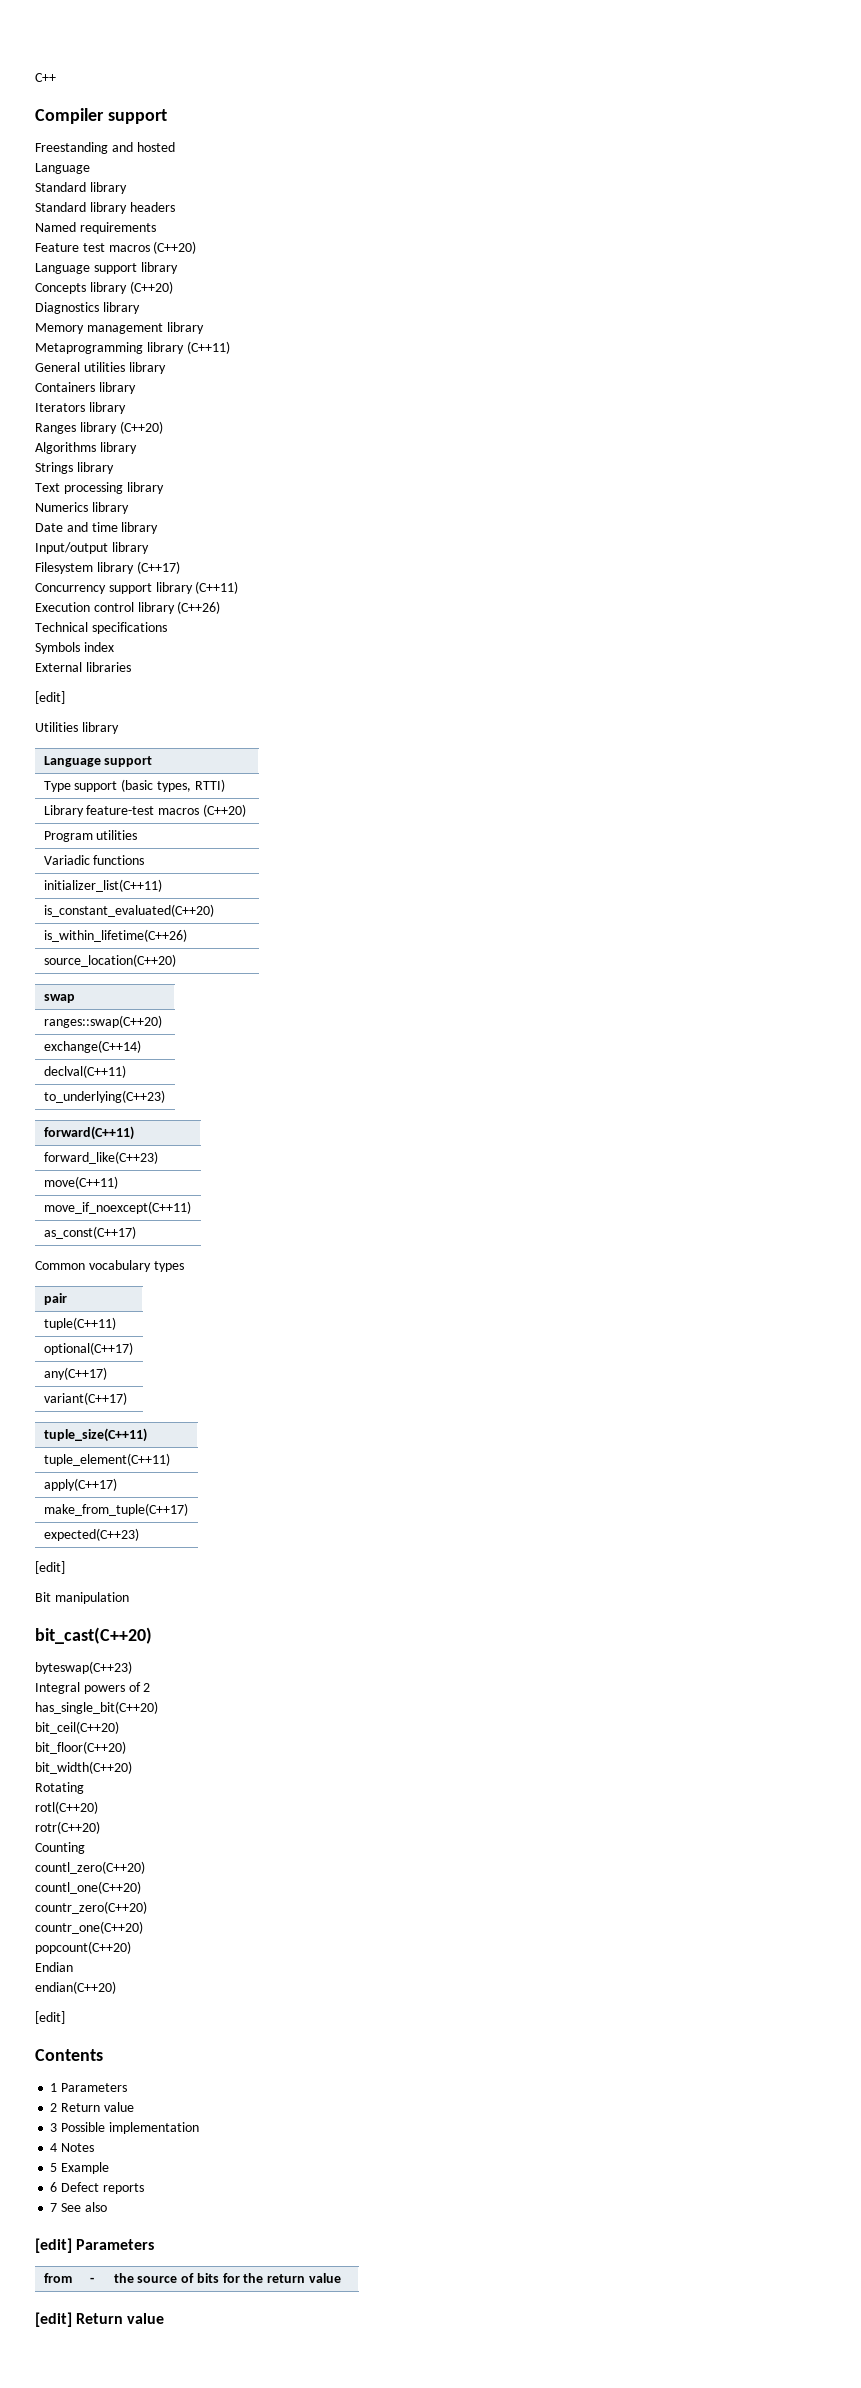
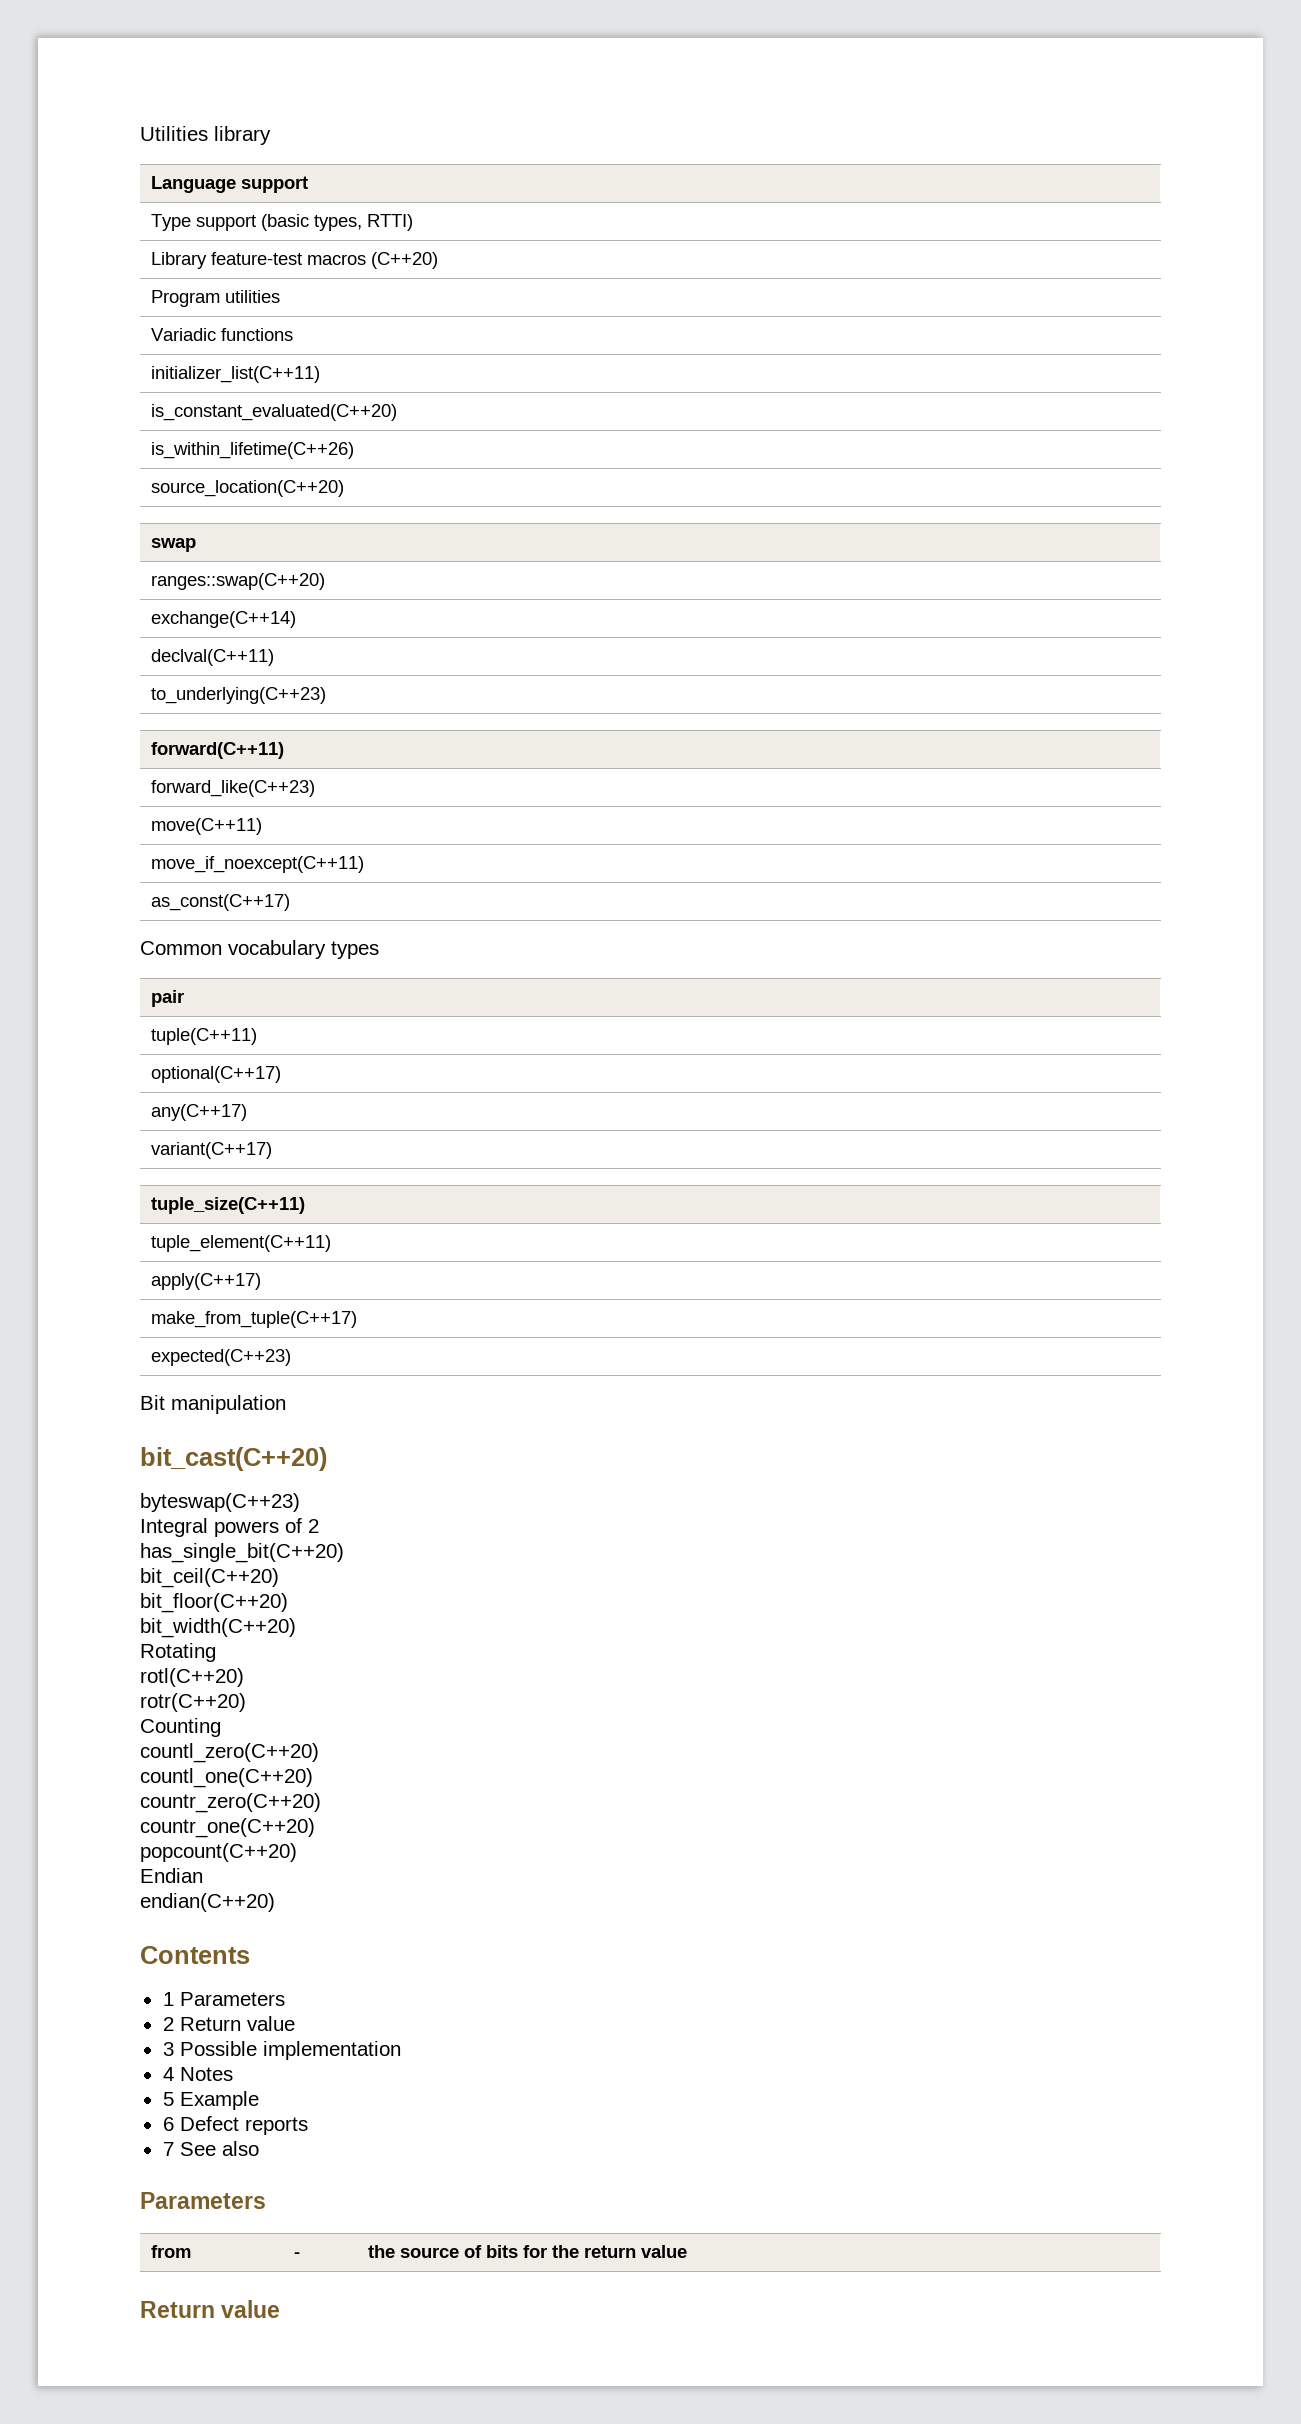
- C++
- Compiler support
- Freestanding and hosted
- Language
- Standard library
- Standard library headers
- Named requirements
- Feature test macros (C++20)
- Language support library
- Concepts library (C++20)
- Diagnostics library
- Memory management library
- Metaprogramming library (C++11)
- General utilities library
- Containers library
- Iterators library
- Ranges library (C++20)
- Algorithms library
- Strings library
- Text processing library
- Numerics library
- Date and time library
- Input/output library
- Filesystem library (C++17)
- Concurrency support library (C++11)
- Execution control library (C++26)
- Technical specifications
- Symbols index
- External libraries
- [edit]
  expected(C++23)
- [edit]
  endian(C++20)
- [edit]
  7 See also
- [edit] Parameters
+ Parameters
  from | - | the source of bits for the return value
- [edit] Return value
+ Return value

